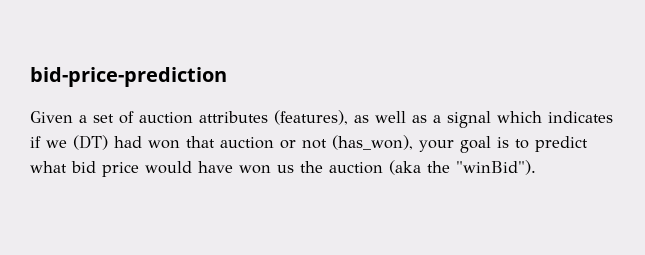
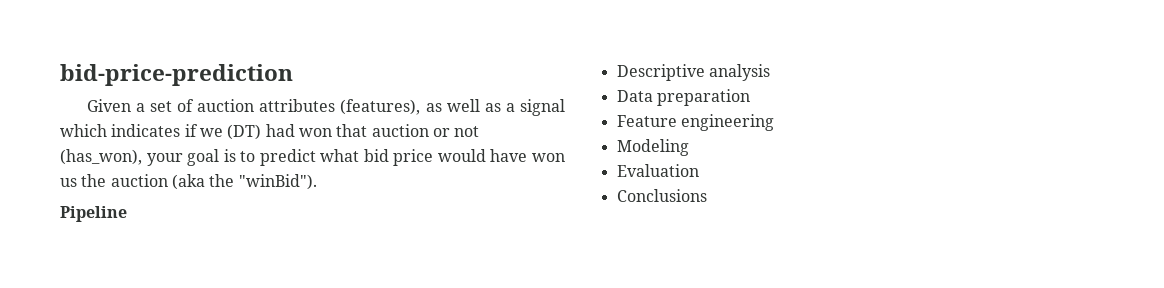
+ Pipeline
+ Descriptive analysis
+ Data preparation
+ Feature engineering
+ Modeling
+ Evaluation
+ Conclusions

